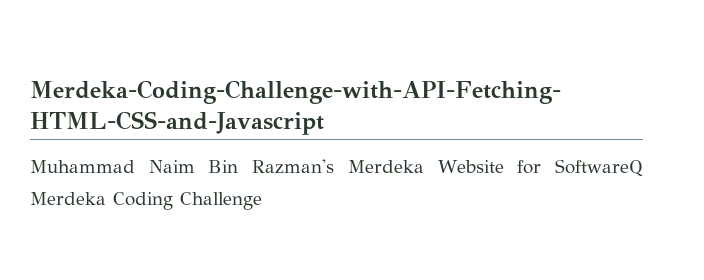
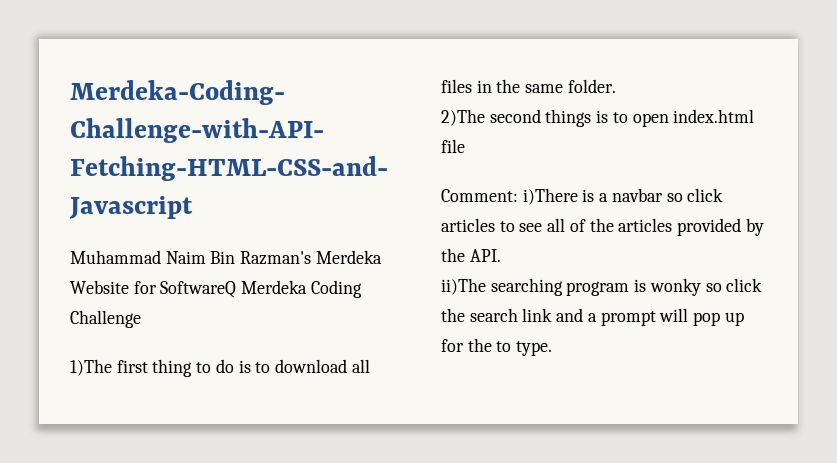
+ 1)The first thing to do is to download all files in the same folder.
+ 2)The second things is to open index.html file
+ Comment: i)There is a navbar so click articles to see all of the articles provided by the API.
+ ii)The searching program is wonky so click the search link and a prompt will pop up for the to type.

